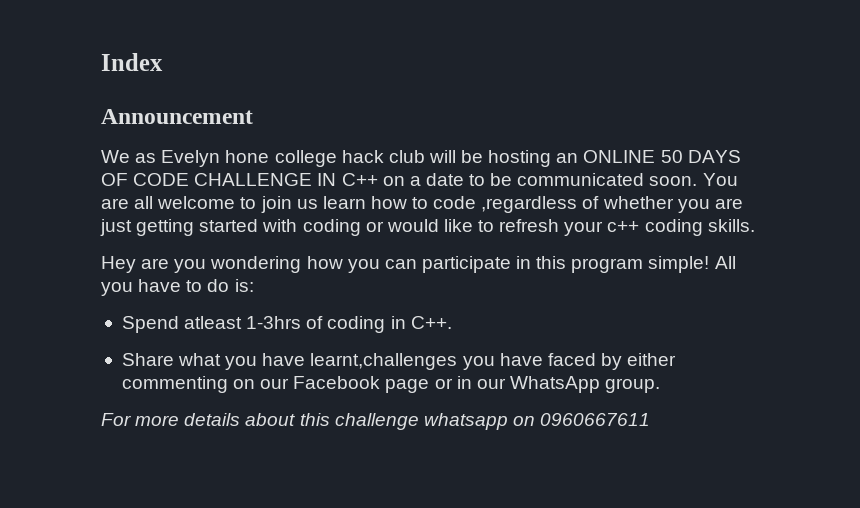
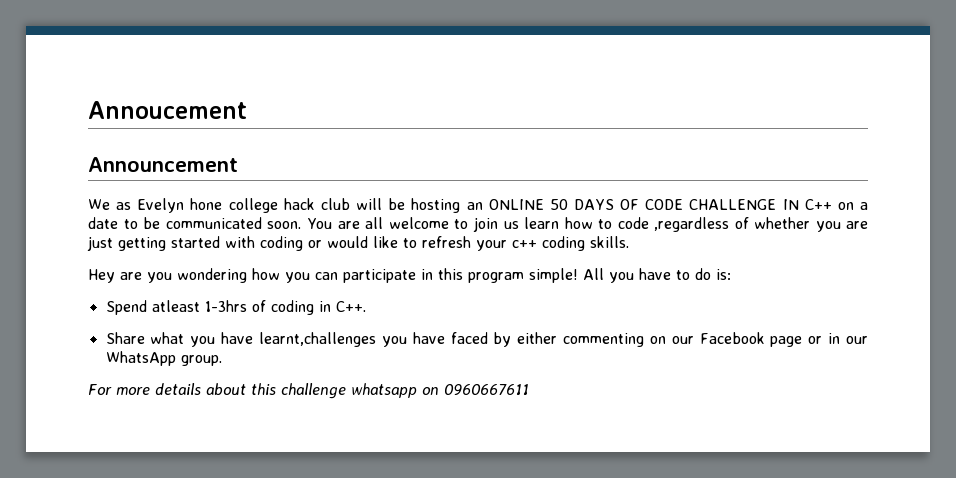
- Index
+ Annoucement

